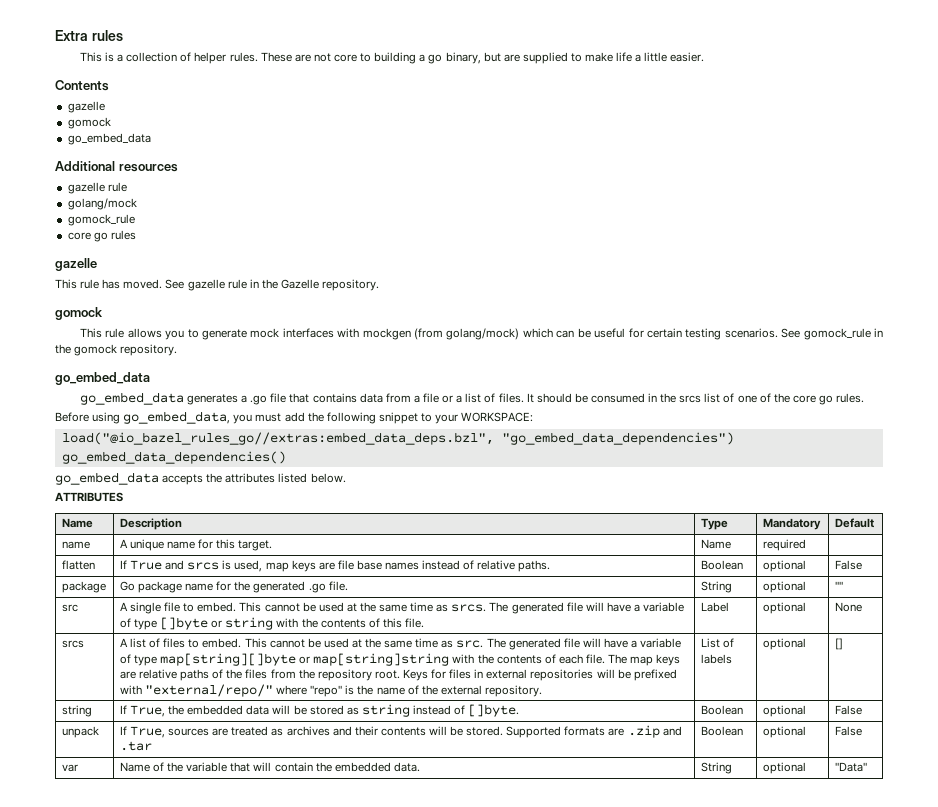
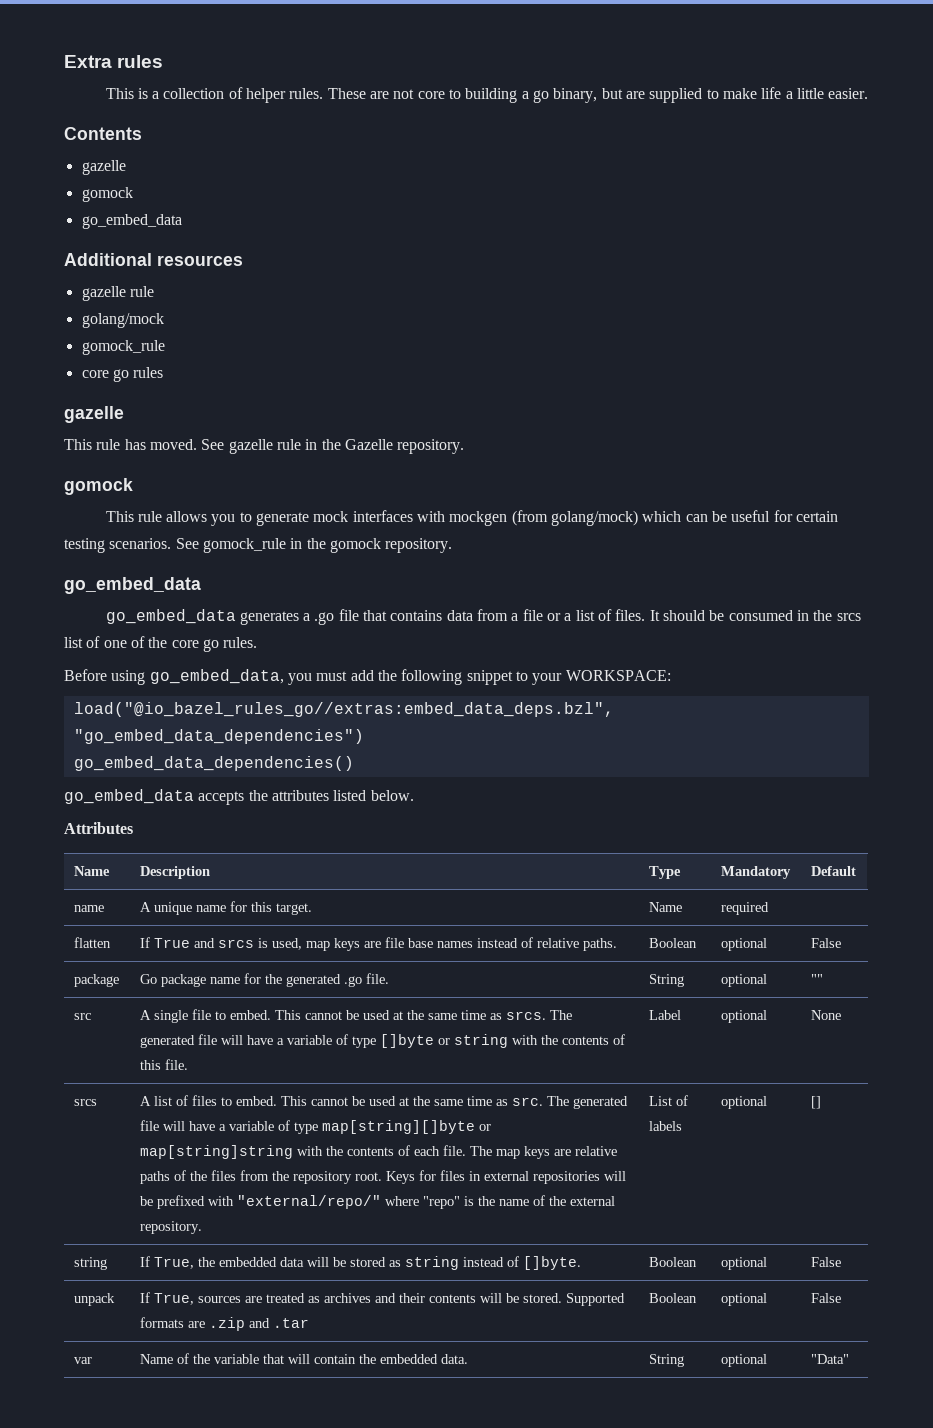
- ATTRIBUTES
+ Attributes

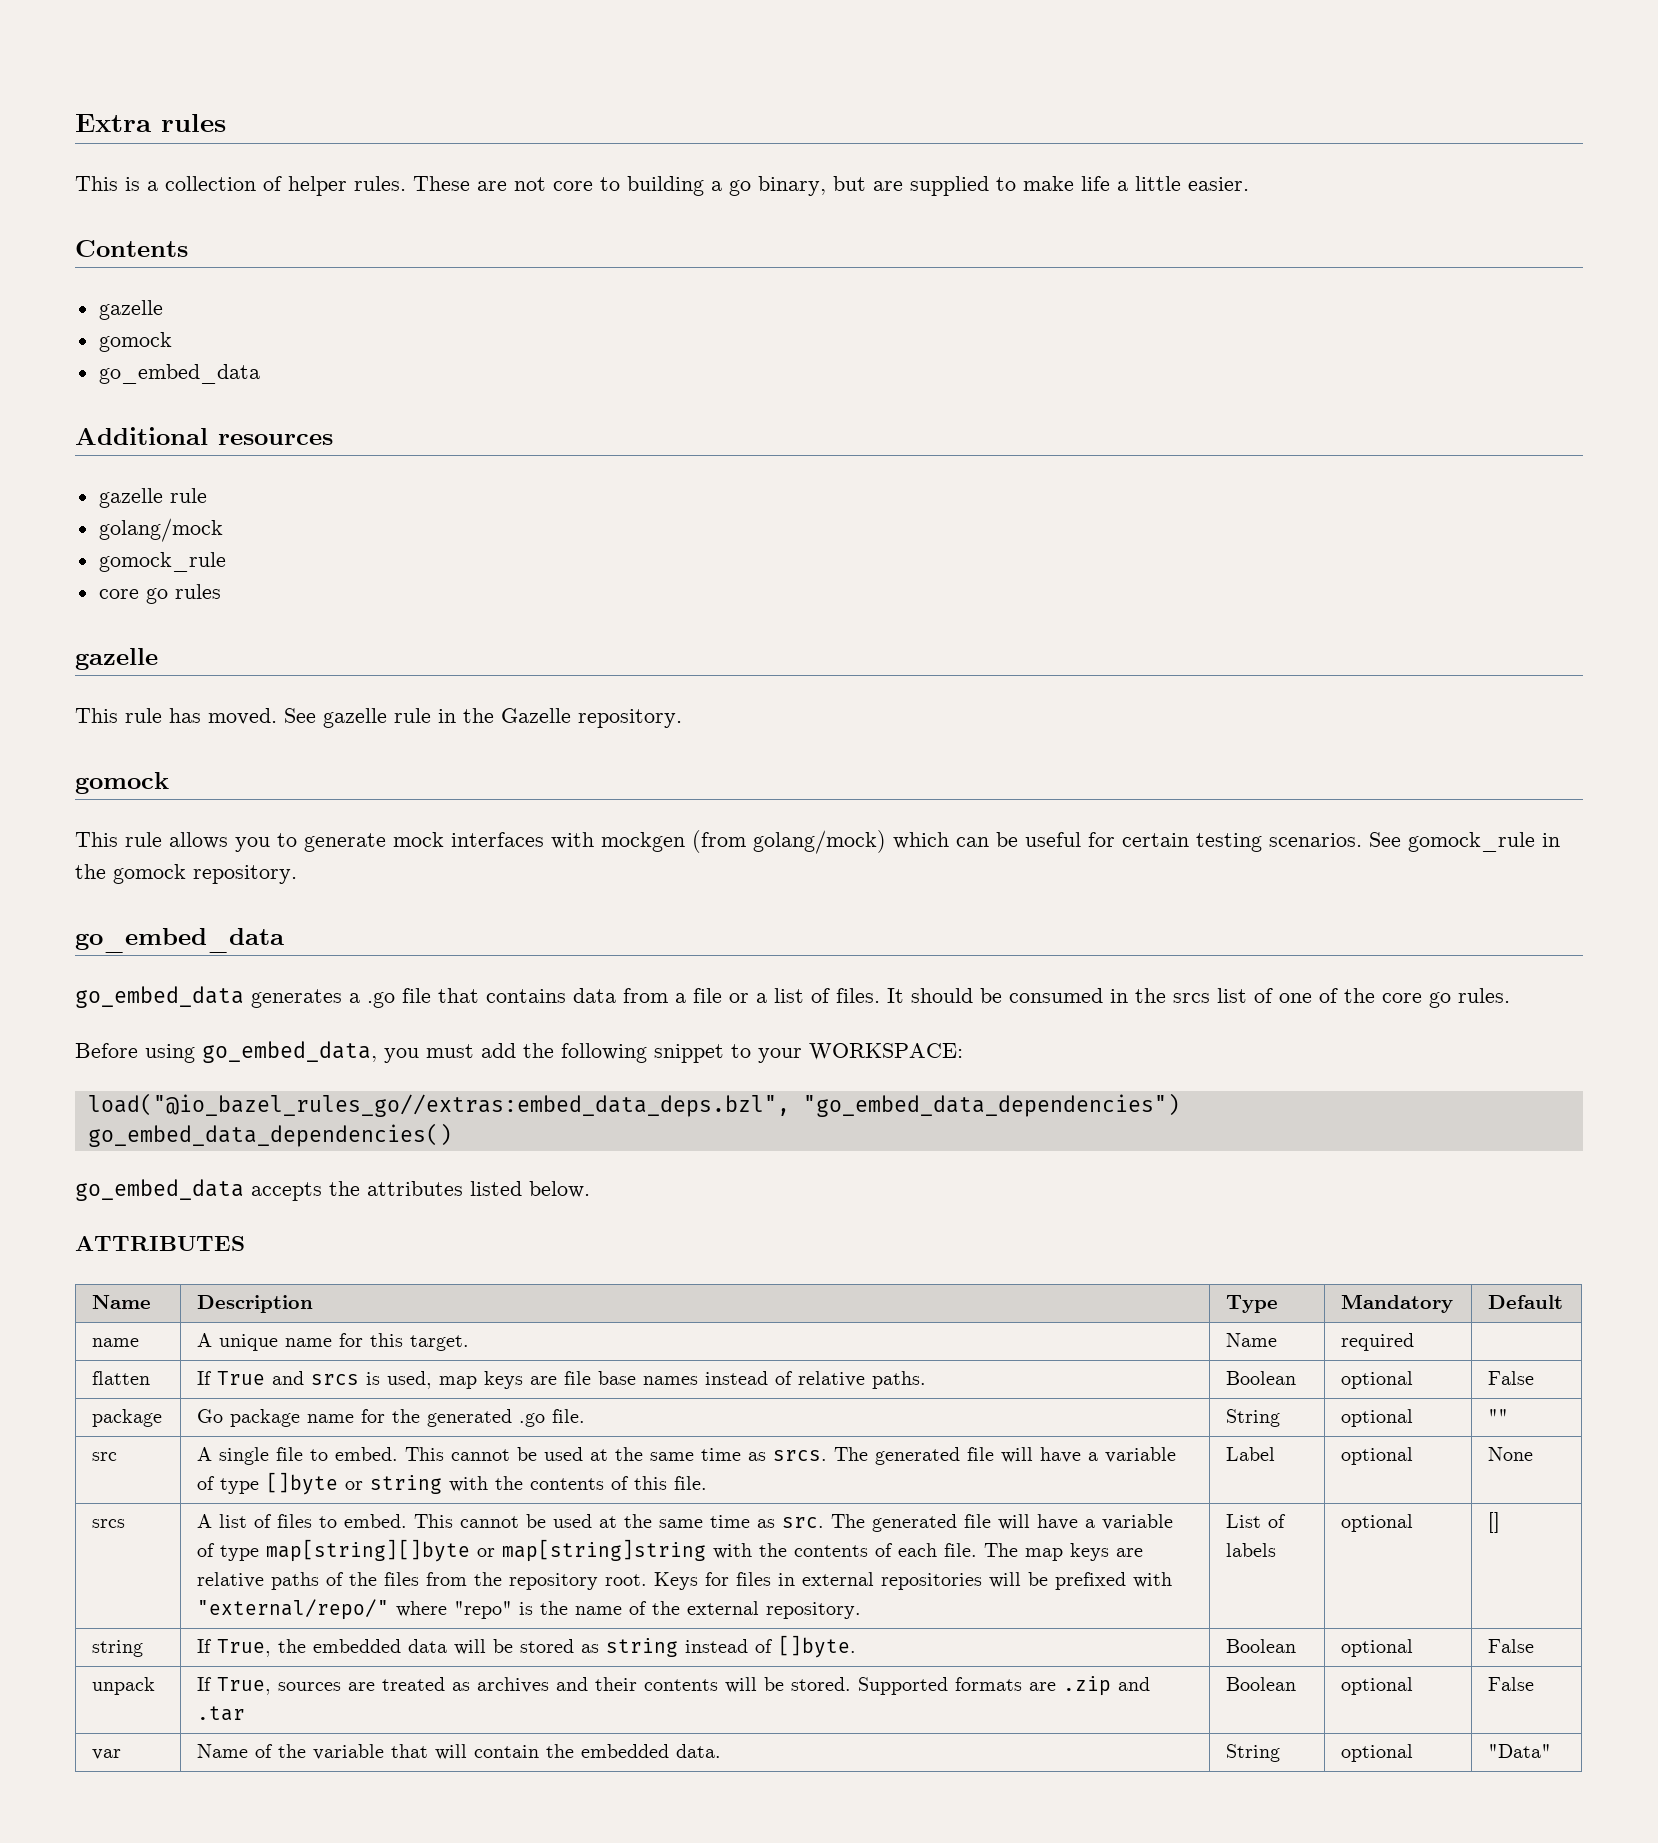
- Attributes
+ ATTRIBUTES

